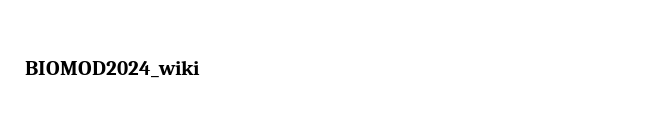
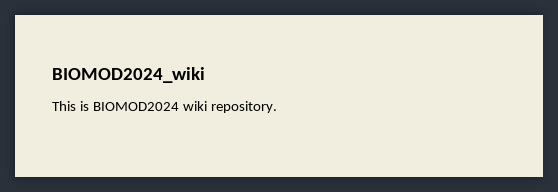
+ This is BIOMOD2024 wiki repository.

